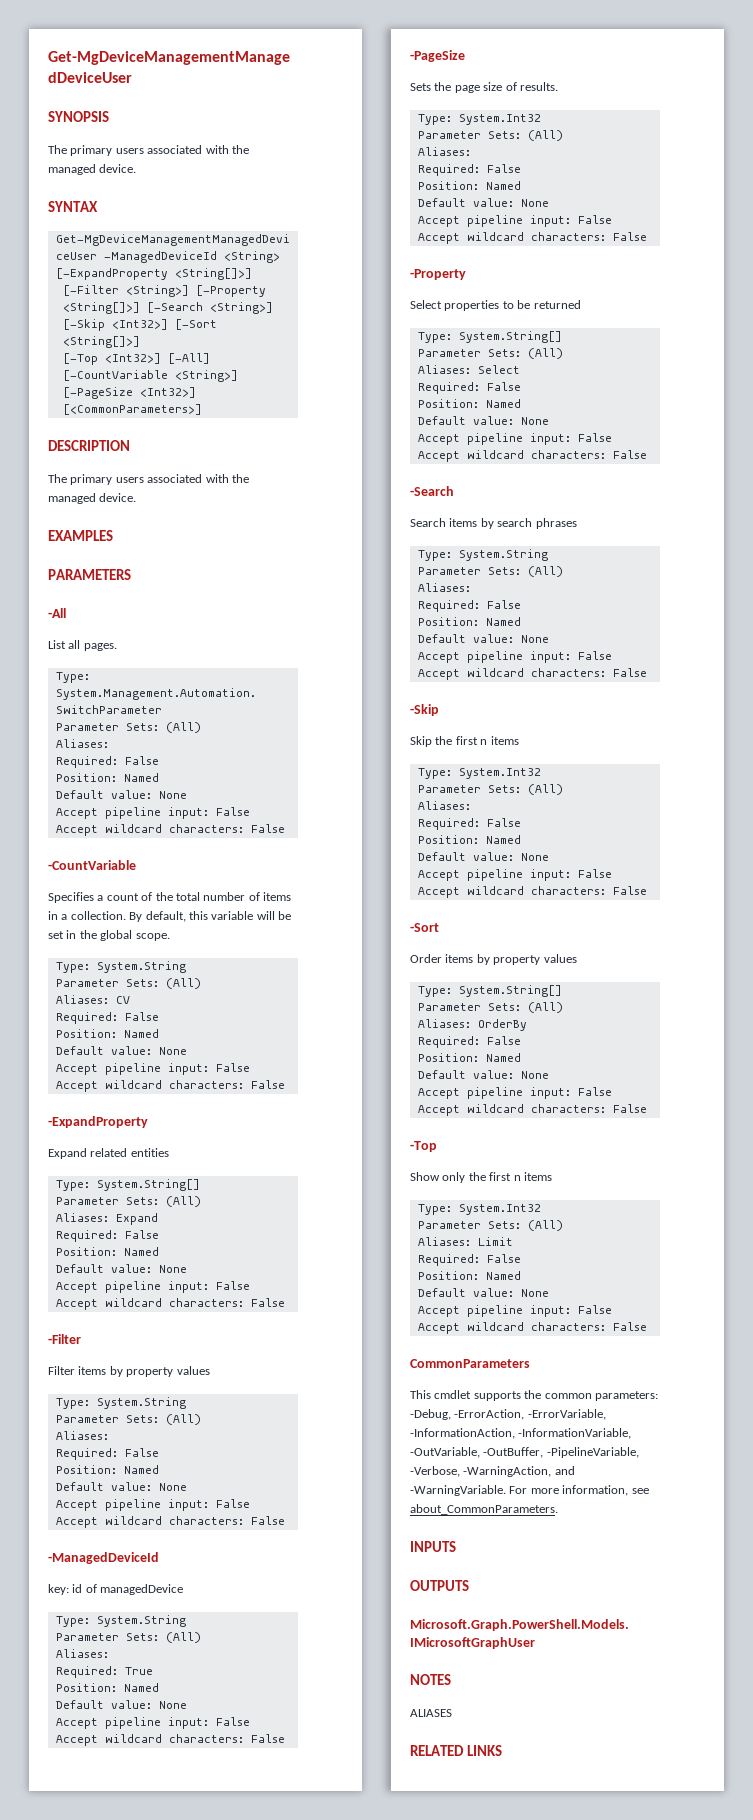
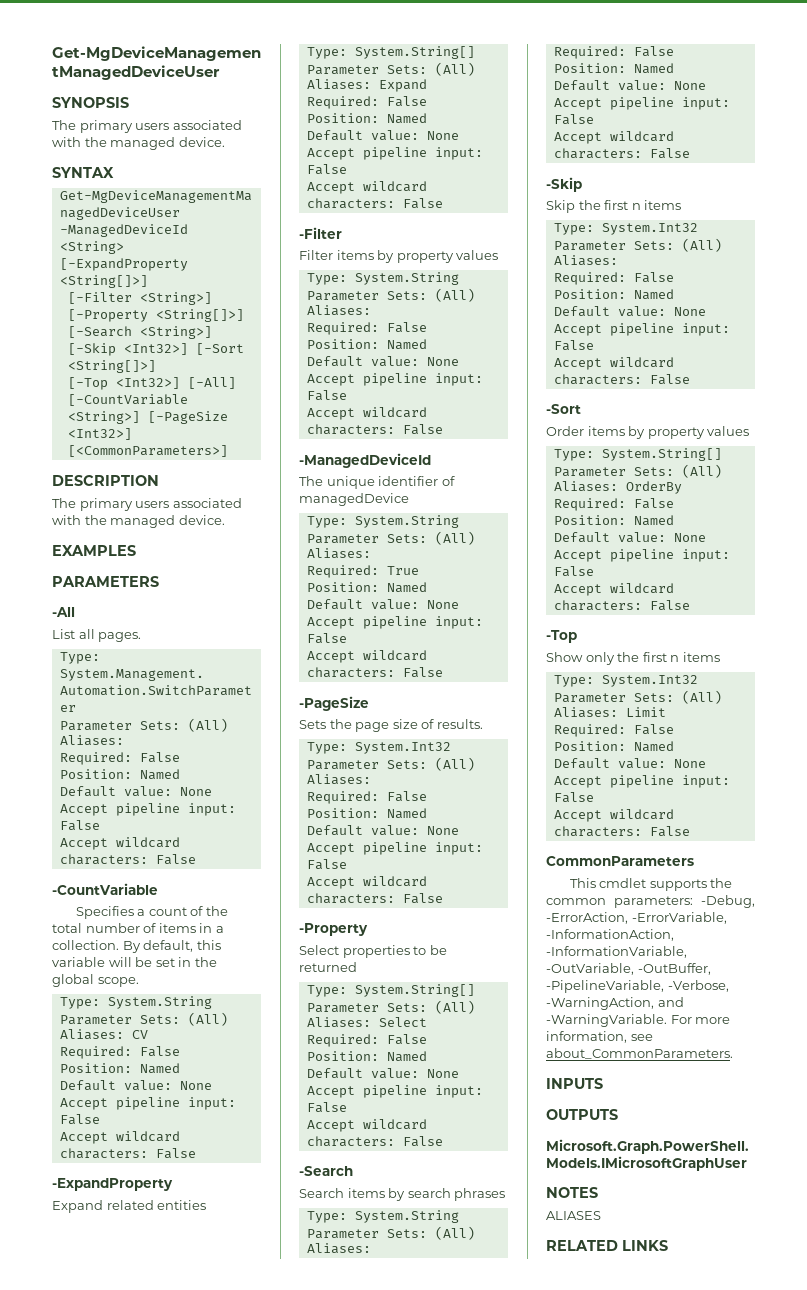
- key: id of managedDevice
+ The unique identifier of managedDevice

